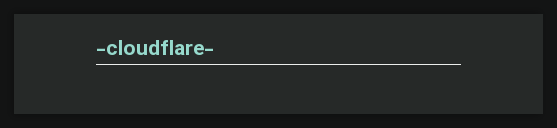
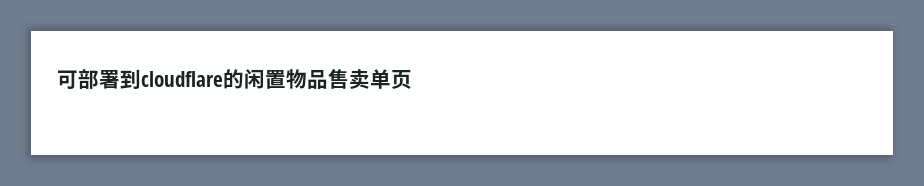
- -cloudflare-
+ 可部署到cloudflare的闲置物品售卖单页

